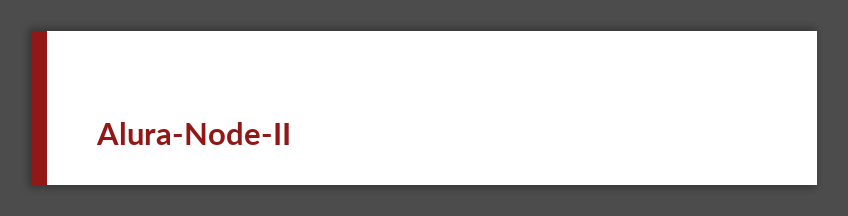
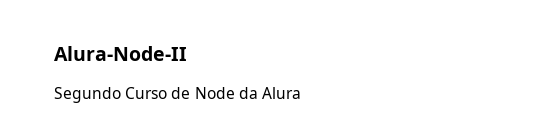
+ Segundo Curso de Node da Alura

